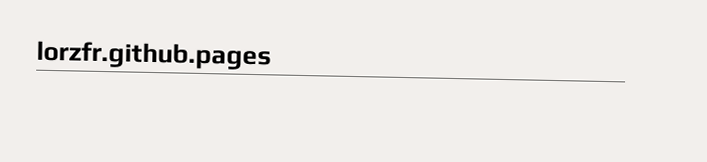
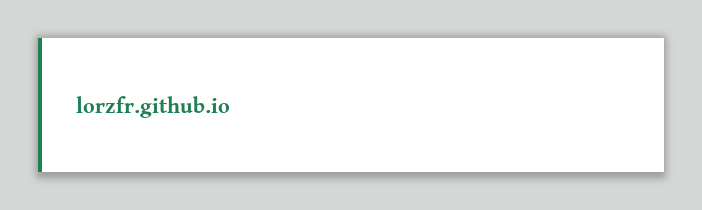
- lorzfr.github.pages
+ lorzfr.github.io

